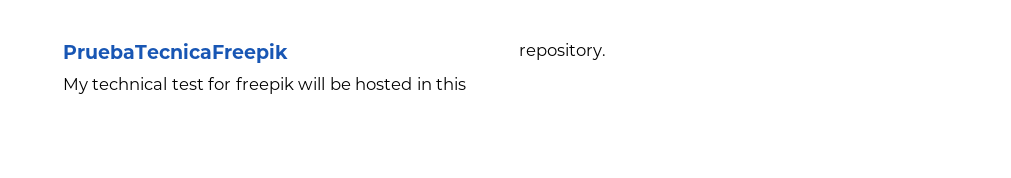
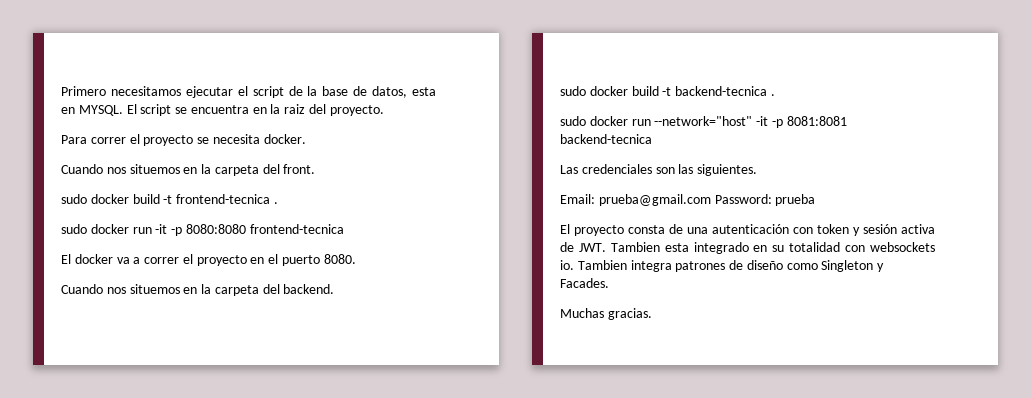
- PruebaTecnicaFreepik
- My technical test for freepik will be hosted in this repository.
+ Primero necesitamos ejecutar el script de la base de datos, esta en MYSQL. El script se encuentra en la raiz del proyecto.
+ Para correr el proyecto se necesita docker.
+ Cuando nos situemos en la carpeta del front.
+ sudo docker build -t frontend-tecnica .
+ sudo docker run -it -p 8080:8080 frontend-tecnica
+ El docker va a correr el proyecto en el puerto 8080.
+ Cuando nos situemos en la carpeta del backend.
+ sudo docker build -t backend-tecnica .
+ sudo docker run --network="host" -it -p 8081:8081 backend-tecnica
+ Las credenciales son las siguientes.
+ Email: prueba@gmail.com Password: prueba
+ El proyecto consta de una autenticación con token y sesión activa de JWT. Tambien esta integrado en su totalidad con websockets io. Tambien integra patrones de diseño como Singleton y Facades.
+ Muchas gracias.

